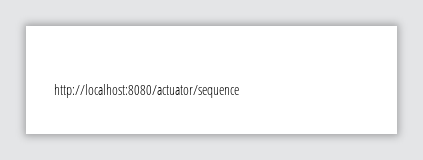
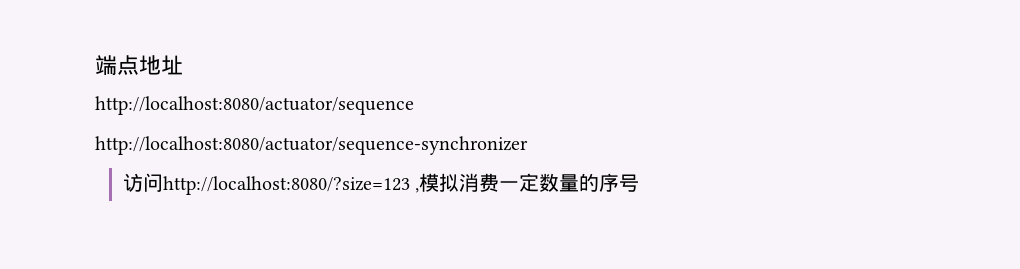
+ 端点地址
+ http://localhost:8080/actuator/sequence-synchronizer
+ 访问http://localhost:8080/?size=123 ,模拟消费一定数量的序号

